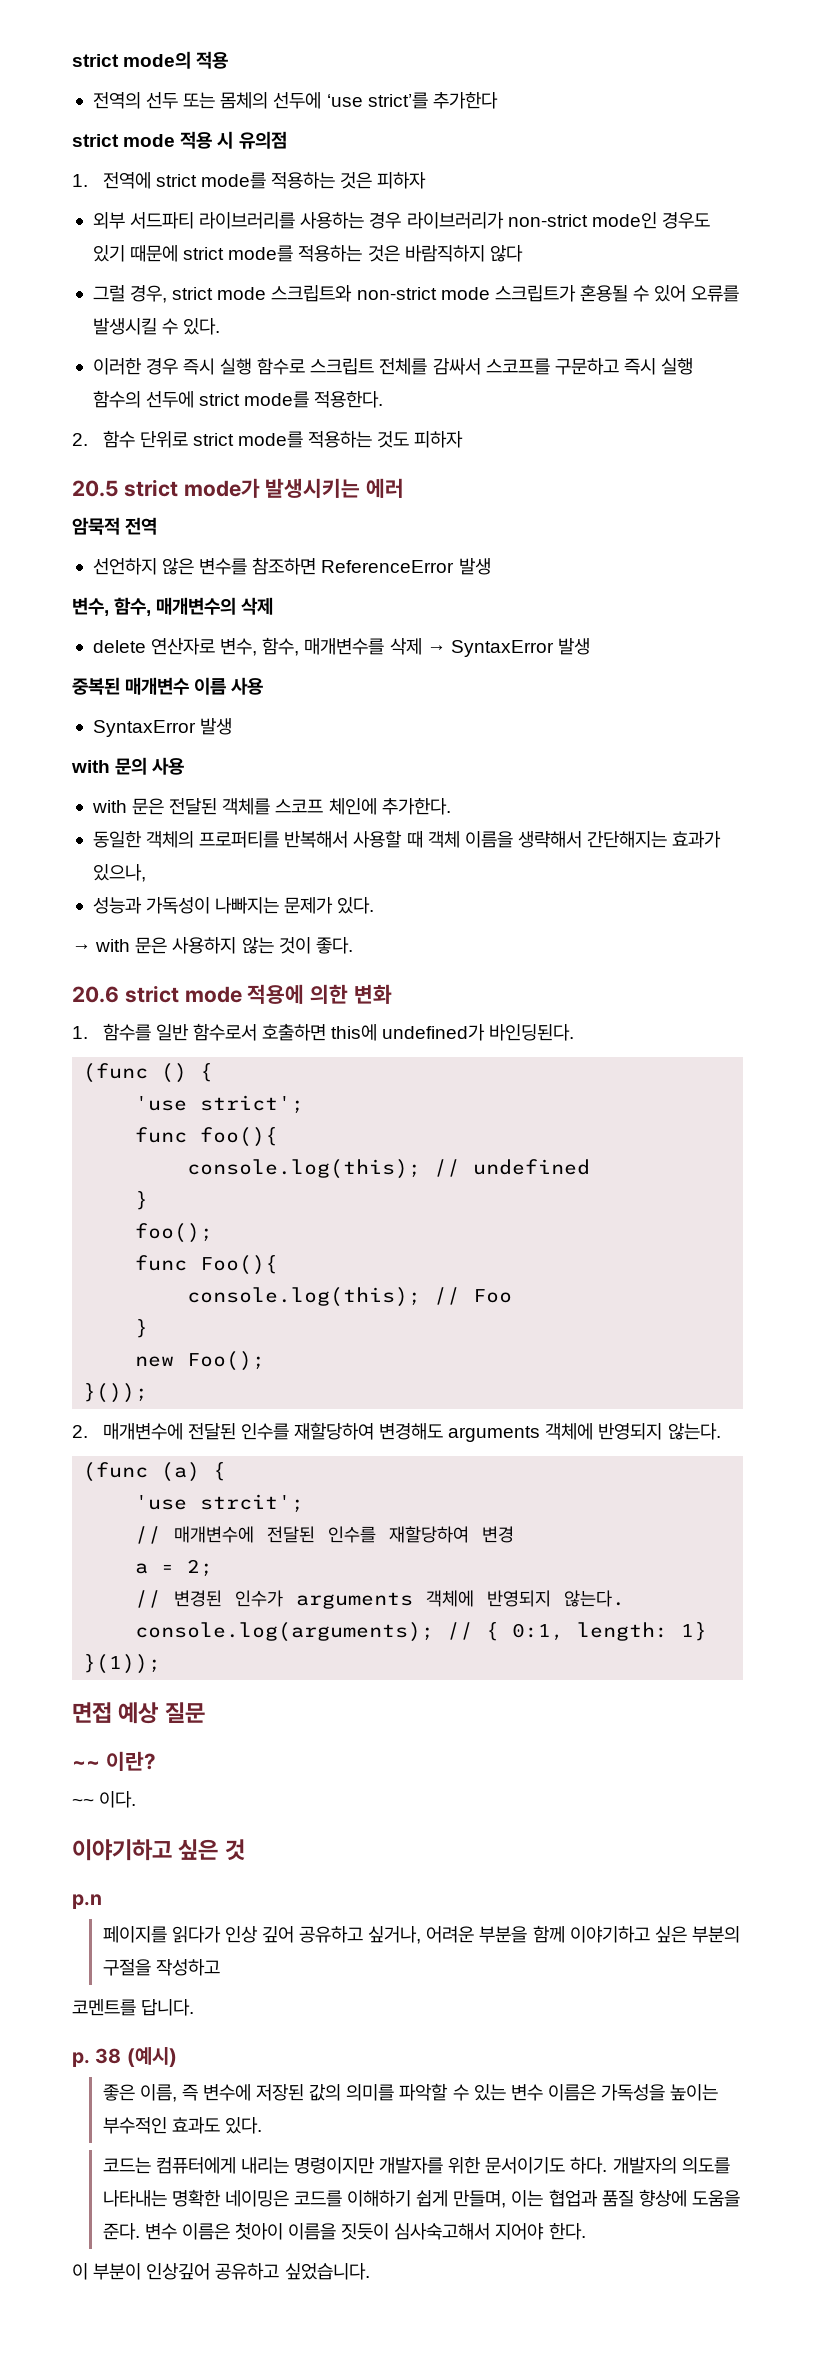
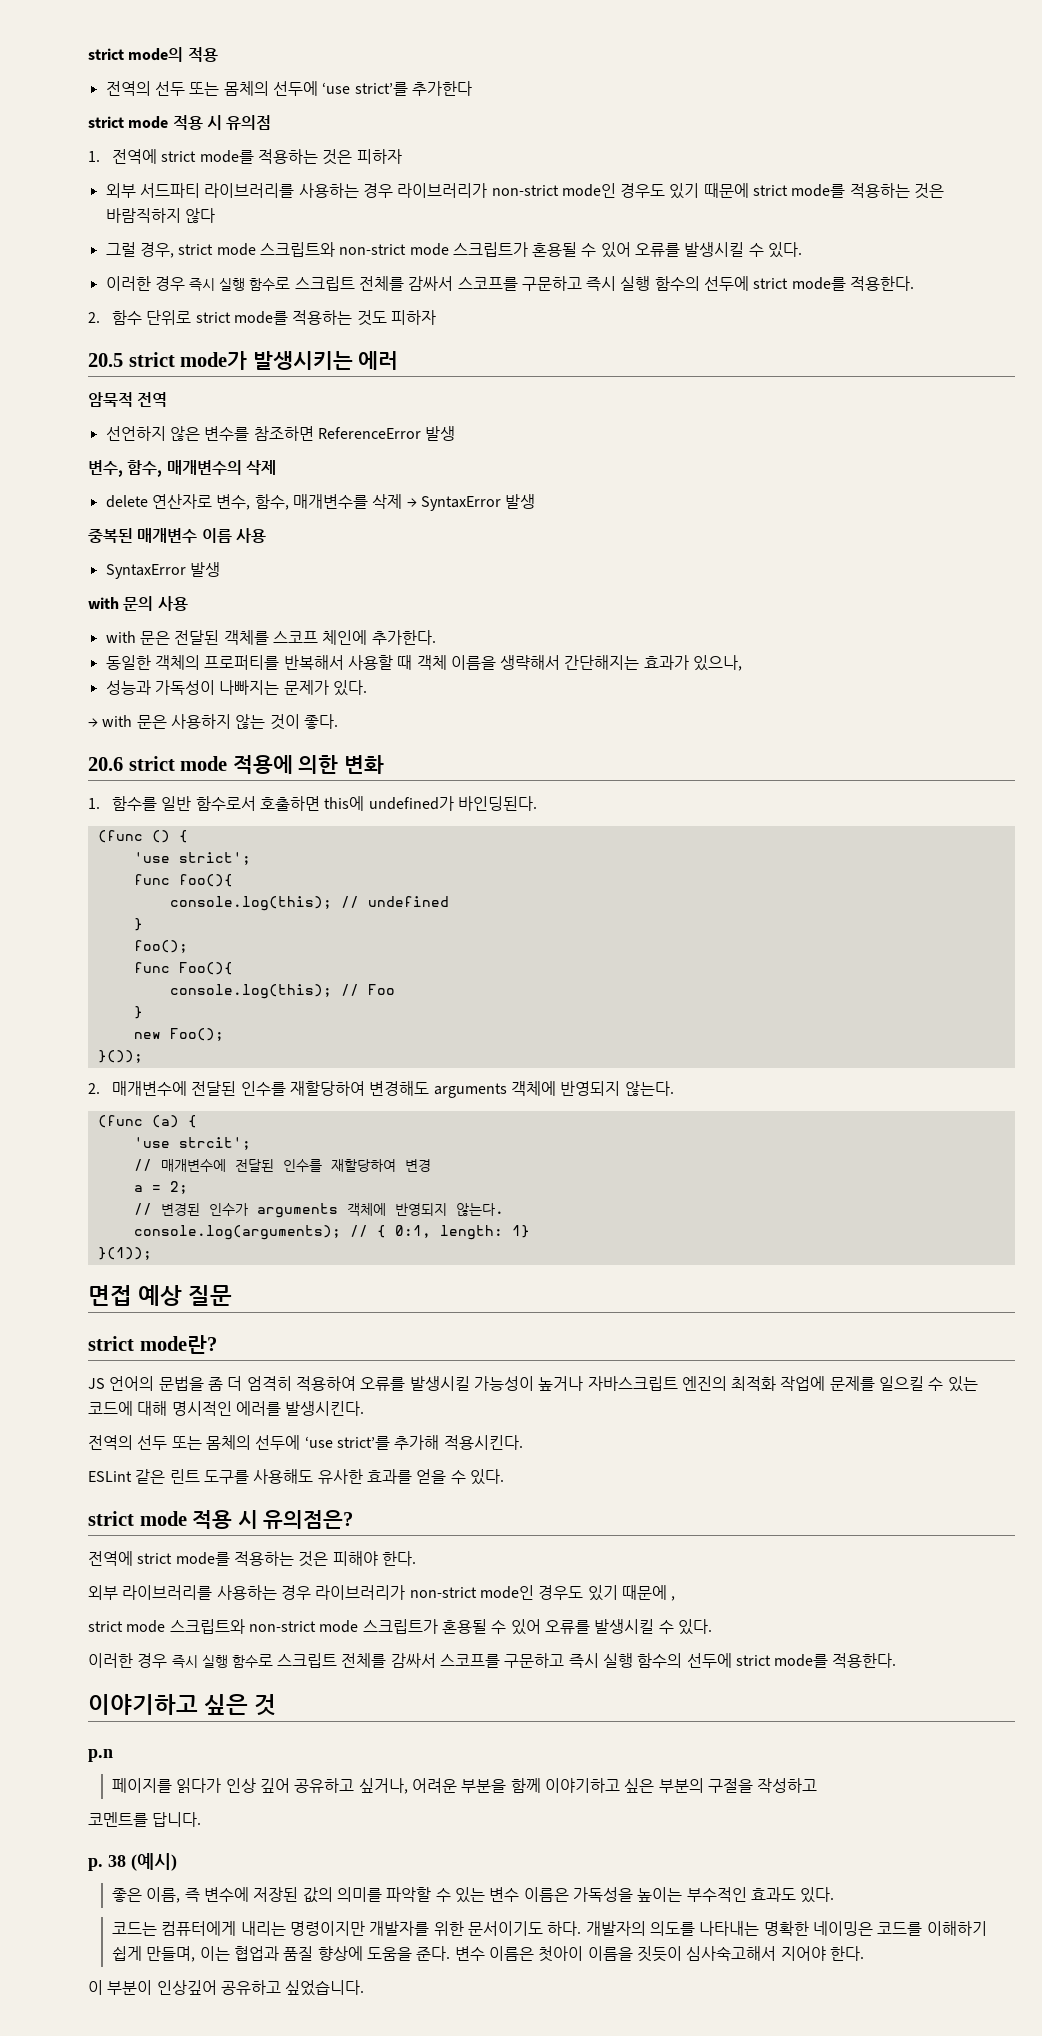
- ~~ 이란?
- ~~ 이다.
+ strict mode란?
+ JS 언어의 문법을 좀 더 엄격히 적용하여 오류를 발생시킬 가능성이 높거나 자바스크립트 엔진의 최적화 작업에 문제를 일으킬 수 있는 코드에 대해 명시적인 에러를 발생시킨다.
+ 전역의 선두 또는 몸체의 선두에 ‘use strict’를 추가해 적용시킨다.
+ ESLint 같은 린트 도구를 사용해도 유사한 효과를 얻을 수 있다.
+ strict mode 적용 시 유의점은?
+ 전역에 strict mode를 적용하는 것은 피해야 한다.
+ 외부 라이브러리를 사용하는 경우 라이브러리가 non-strict mode인 경우도 있기 때문에 ,
+ strict mode 스크립트와 non-strict mode 스크립트가 혼용될 수 있어 오류를 발생시킬 수 있다.
+ 이러한 경우 즉시 실행 함수로 스크립트 전체를 감싸서 스코프를 구문하고 즉시 실행 함수의 선두에 strict mode를 적용한다.

